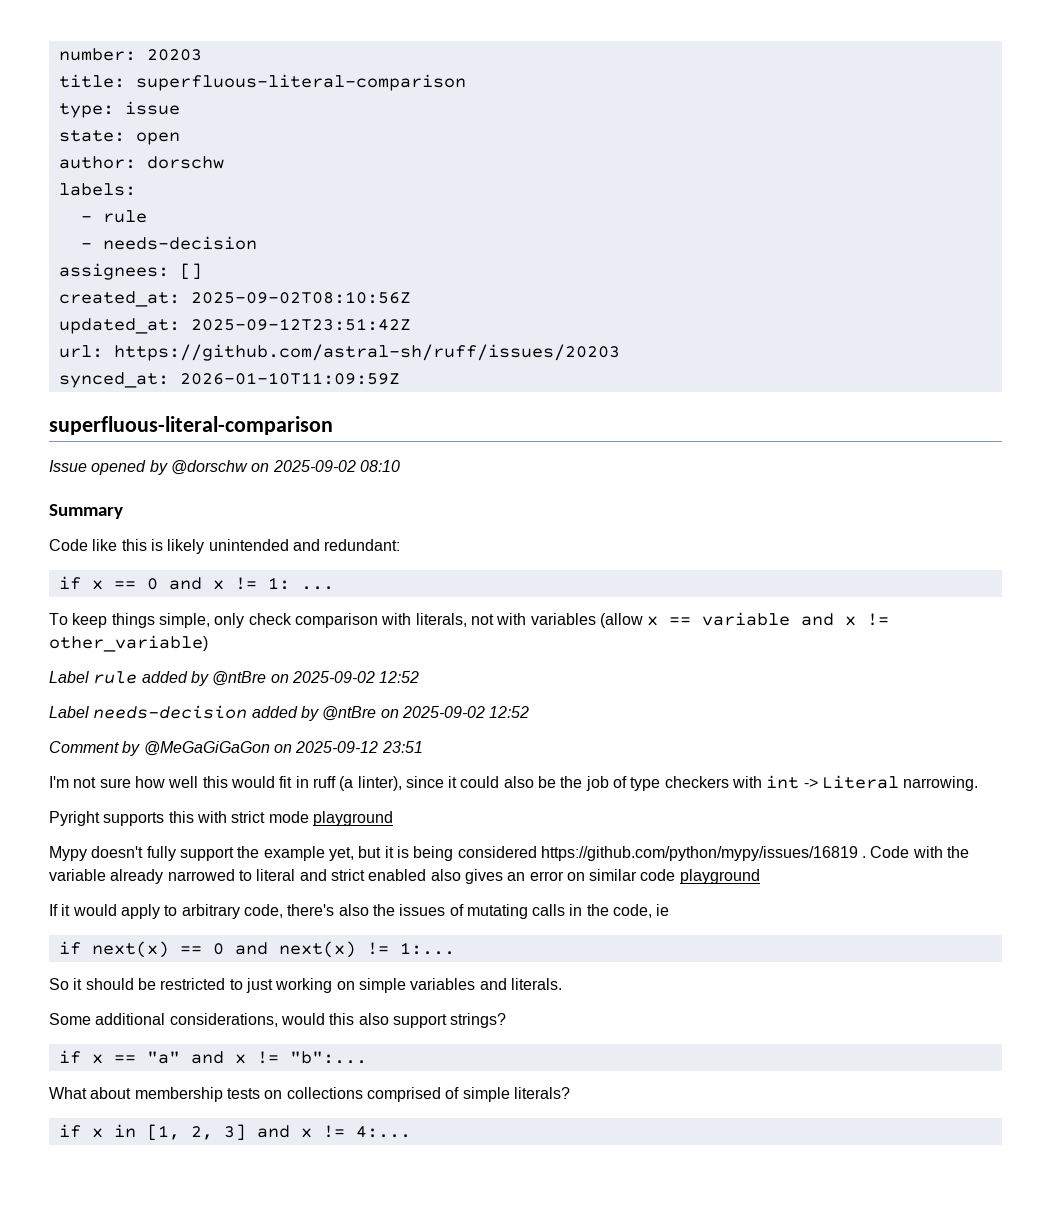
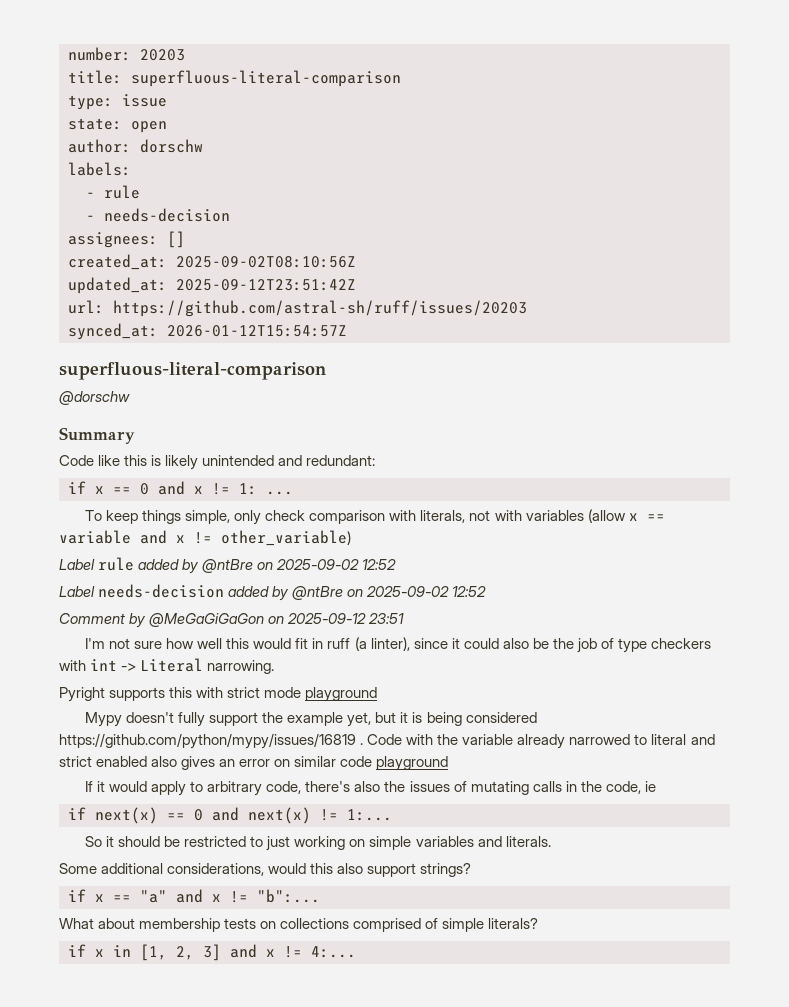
- synced_at: 2026-01-10T11:09:59Z
+ synced_at: 2026-01-12T15:54:57Z
  superfluous-literal-comparison
- Issue opened by @dorschw on 2025-09-02 08:10
+ @dorschw

